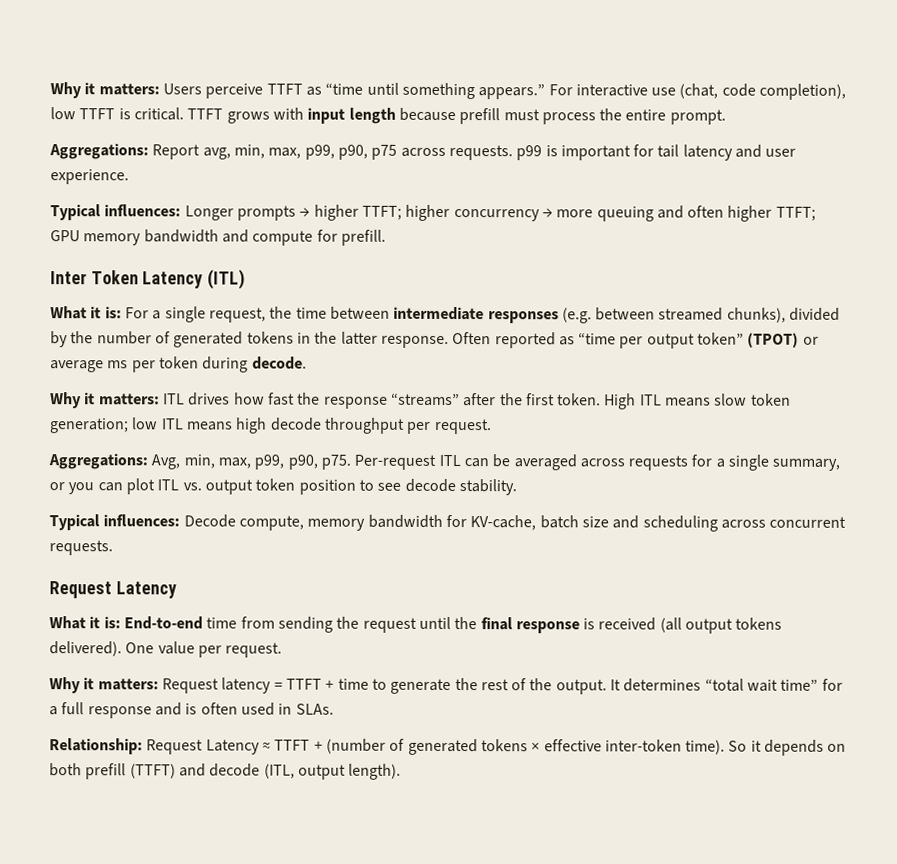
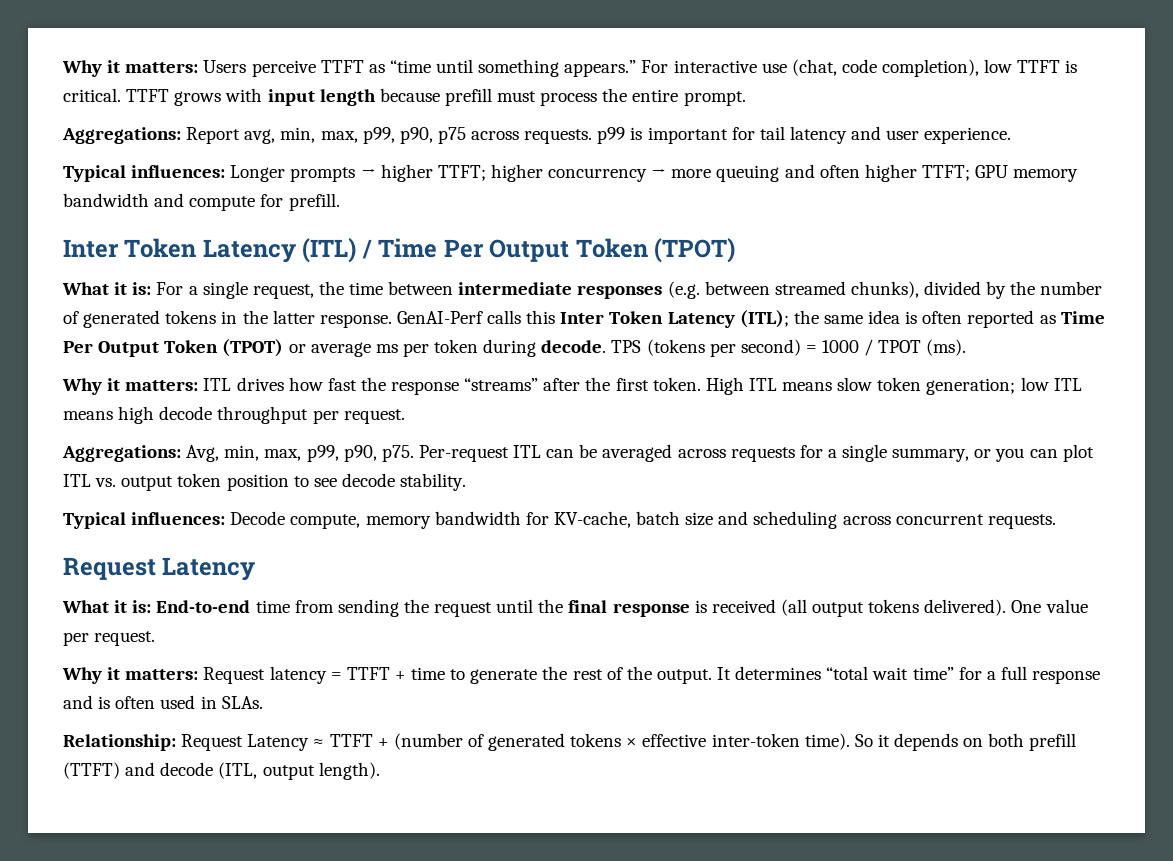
- Inter Token Latency (ITL)
+ Inter Token Latency (ITL) / Time Per Output Token (TPOT)
- Often reported as “time per output token” (TPOT) or average ms per token during decode.
+ GenAI-Perf calls this Inter Token Latency (ITL); the same idea is often reported as Time Per Output Token (TPOT) or average ms per token during decode. TPS (tokens per second) = 1000 / TPOT (ms).

